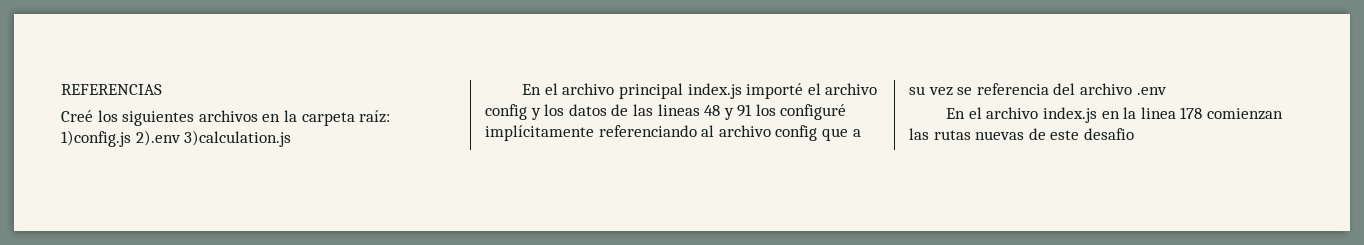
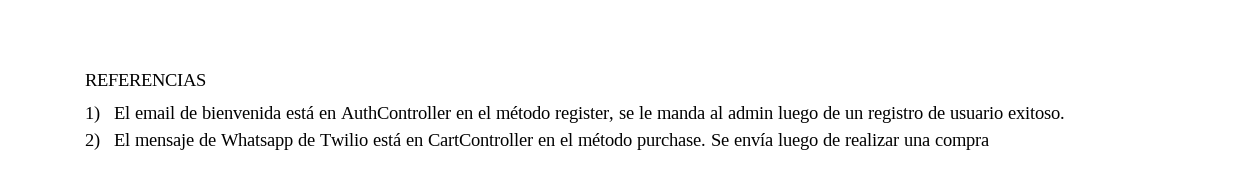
- Creé los siguientes archivos en la carpeta raíz: 1)config.js 2).env 3)calculation.js
- En el archivo principal index.js importé el archivo config y los datos de las lineas 48 y 91 los configuré implícitamente referenciando al archivo config que a su vez se referencia del archivo .env
- En el archivo index.js en la linea 178 comienzan las rutas nuevas de este desafio
+ 1) El email de bienvenida está en AuthController en el método register, se le manda al admin luego de un registro de usuario exitoso.
+ 2) El mensaje de Whatsapp de Twilio está en CartController en el método purchase. Se envía luego de realizar una compra

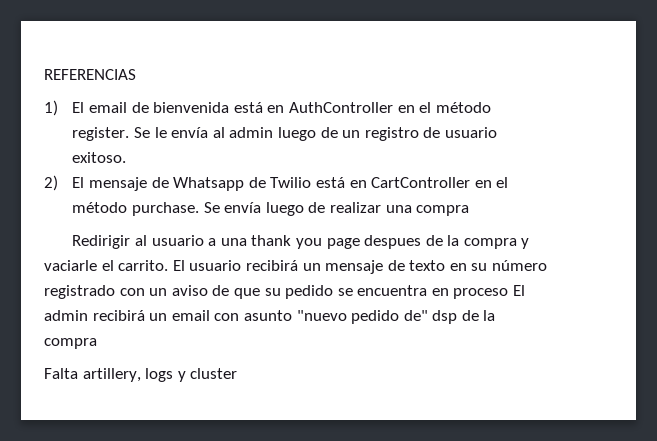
- 1) El email de bienvenida está en AuthController en el método register, se le manda al admin luego de un registro de usuario exitoso.
+ 1) El email de bienvenida está en AuthController en el método register. Se le envía al admin luego de un registro de usuario exitoso.
+ Redirigir al usuario a una thank you page despues de la compra y vaciarle el carrito. El usuario recibirá un mensaje de texto en su número registrado con un aviso de que su pedido se encuentra en proceso El admin recibirá un email con asunto "nuevo pedido de" dsp de la compra
+ Falta artillery, logs y cluster

